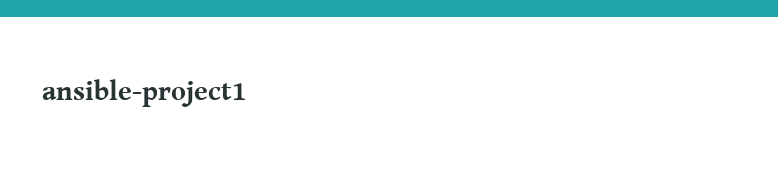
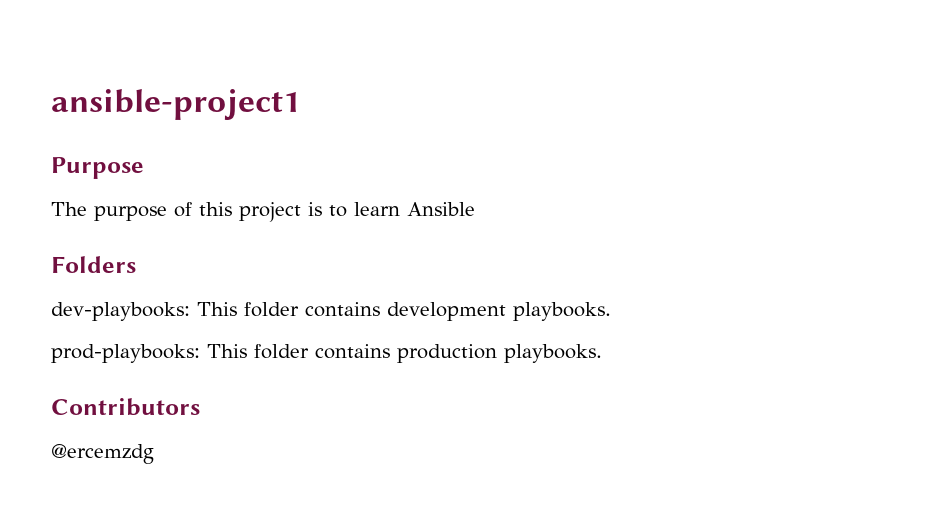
+ Purpose
+ The purpose of this project is to learn Ansible
+ Folders
+ dev-playbooks: This folder contains development playbooks.
+ prod-playbooks: This folder contains production playbooks.
+ Contributors
+ @ercemzdg

